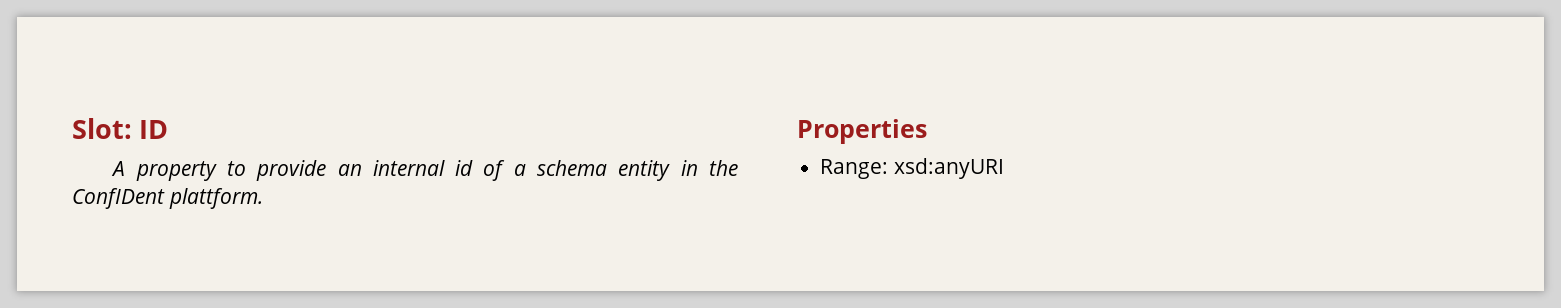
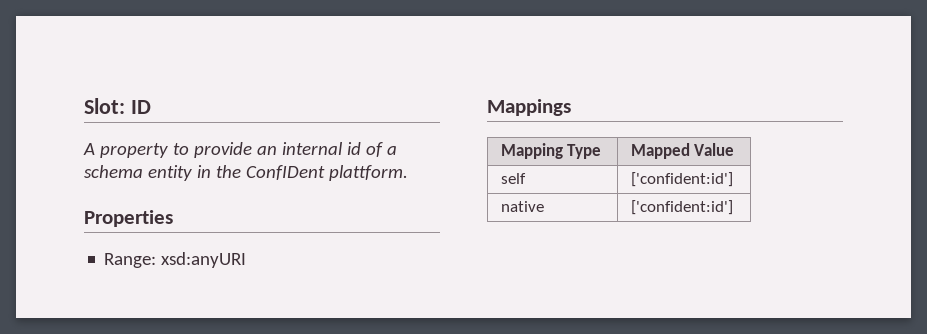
+ Mappings
+ Mapping Type | Mapped Value
+ self | ['confident:id']
+ native | ['confident:id']

